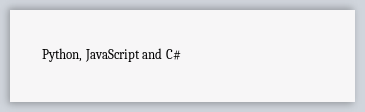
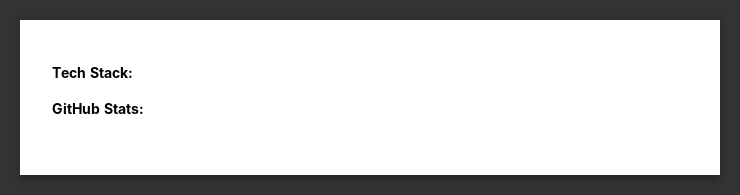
- Python, JavaScript and C#
+ Tech Stack:
+ GitHub Stats:

